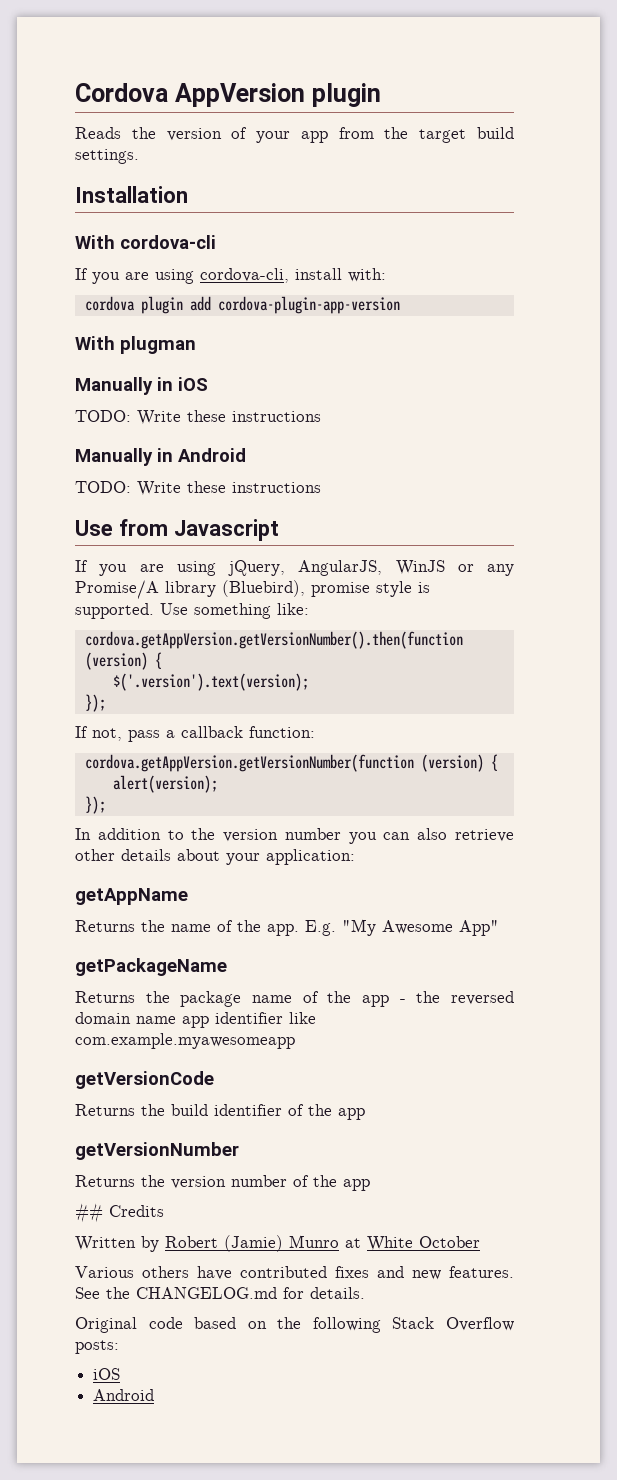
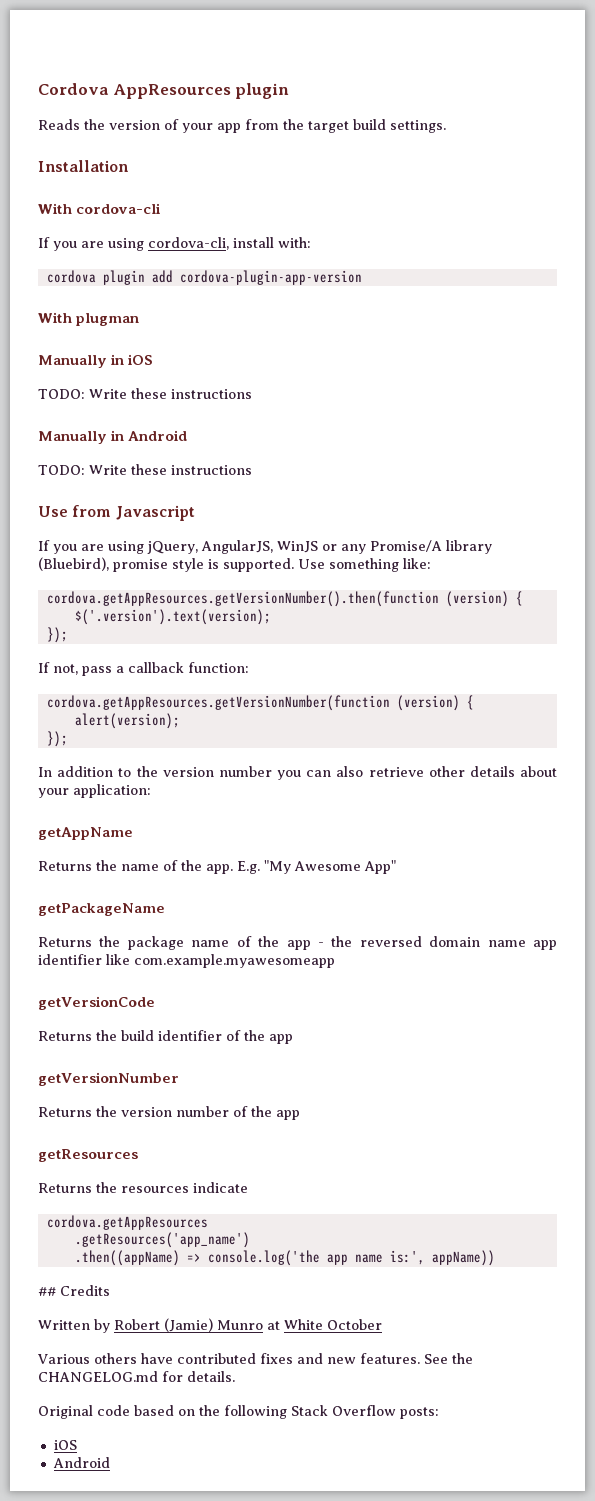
- Cordova AppVersion plugin
+ Cordova AppResources plugin
- cordova.getAppVersion.getVersionNumber().then(function (version) {
+ cordova.getAppResources.getVersionNumber().then(function (version) {
- cordova.getAppVersion.getVersionNumber(function (version) {
+ cordova.getAppResources.getVersionNumber(function (version) {
+ getResources
+ Returns the resources indicate
+ cordova.getAppResources
+ .getResources('app_name')
+ .then((appName) => console.log('the app name is:', appName))

